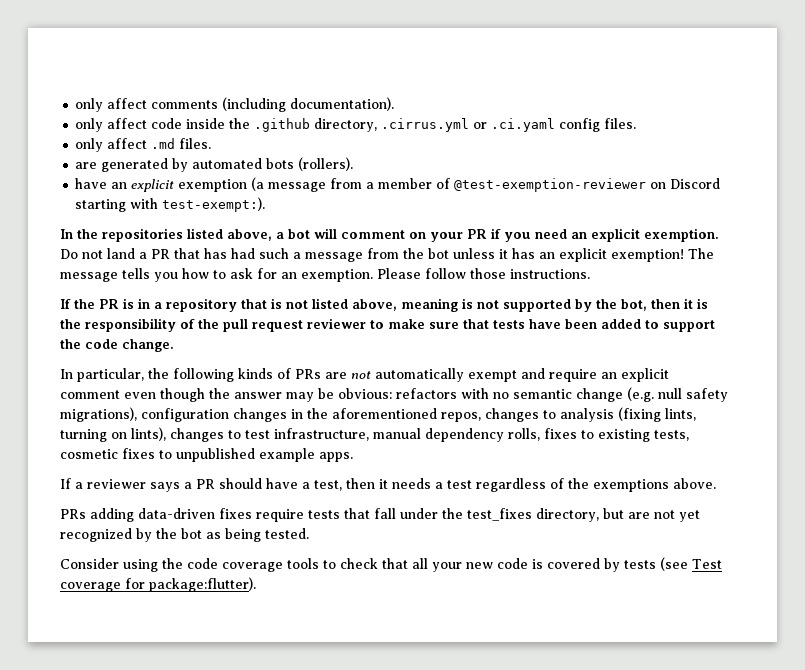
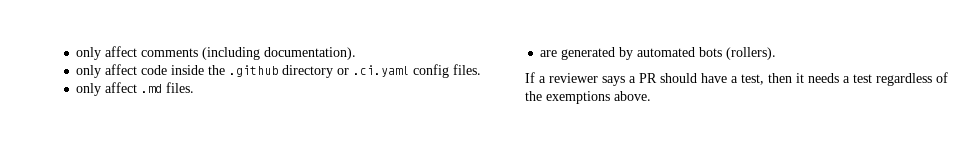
- only affect code inside the .github directory, .cirrus.yml or .ci.yaml config files.
+ only affect code inside the .github directory or .ci.yaml config files.
- have an explicit exemption (a message from a member of @test-exemption-reviewer on Discord starting with test-exempt:).
- In the repositories listed above, a bot will comment on your PR if you need an explicit exemption. Do not land a PR that has had such a message from the bot unless it has an explicit exemption! The message tells you how to ask for an exemption. Please follow those instructions.
- If the PR is in a repository that is not listed above, meaning is not supported by the bot, then it is the responsibility of the pull request reviewer to make sure that tests have been added to support the code change.
- In particular, the following kinds of PRs are not automatically exempt and require an explicit comment even though the answer may be obvious: refactors with no semantic change (e.g. null safety migrations), configuration changes in the aforementioned repos, changes to analysis (fixing lints, turning on lints), changes to test infrastructure, manual dependency rolls, fixes to existing tests, cosmetic fixes to unpublished example apps.
- PRs adding data-driven fixes require tests that fall under the test_fixes directory, but are not yet recognized by the bot as being tested.
- Consider using the code coverage tools to check that all your new code is covered by tests (see Test coverage for package:flutter).

